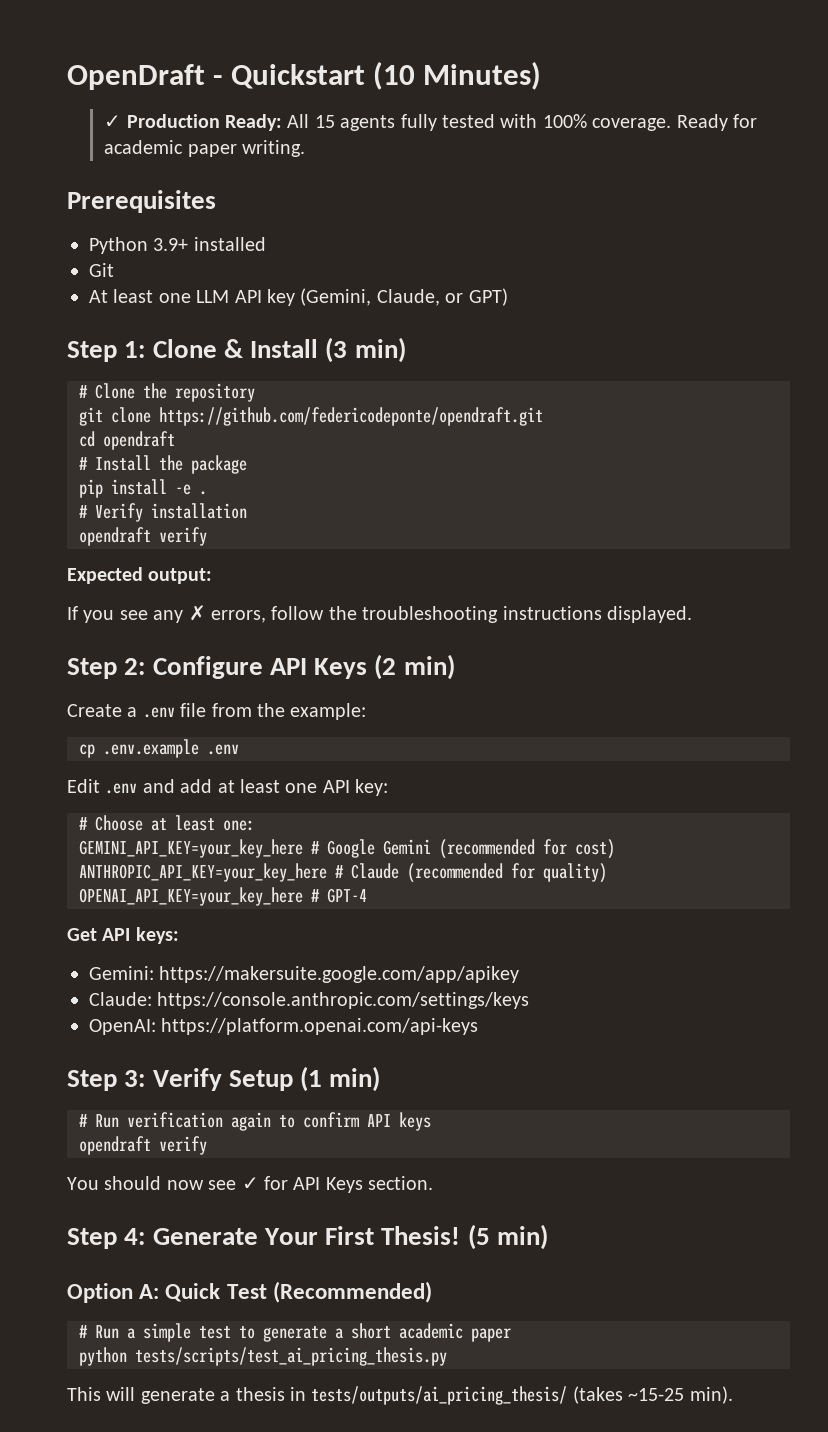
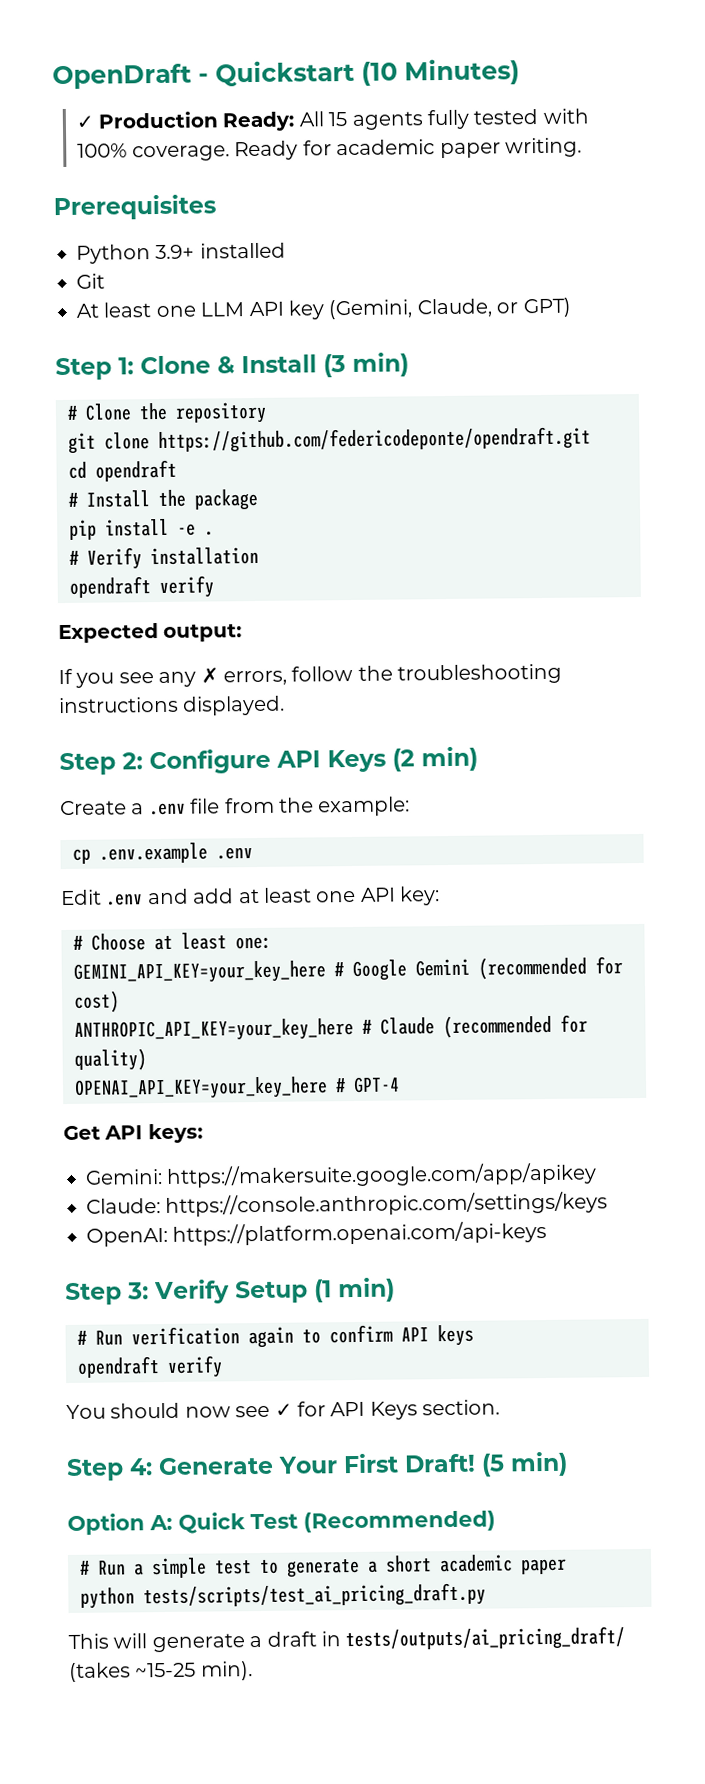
- Step 4: Generate Your First Thesis!
+ Step 4: Generate Your First Draft!
- python tests/scripts/test_ai_pricing_thesis.py
+ python tests/scripts/test_ai_pricing_draft.py
- This will generate a thesis in tests/outputs/ai_pricing_thesis/ (takes ~15-25 min).
+ This will generate a draft in tests/outputs/ai_pricing_draft/ (takes ~15-25 min).

